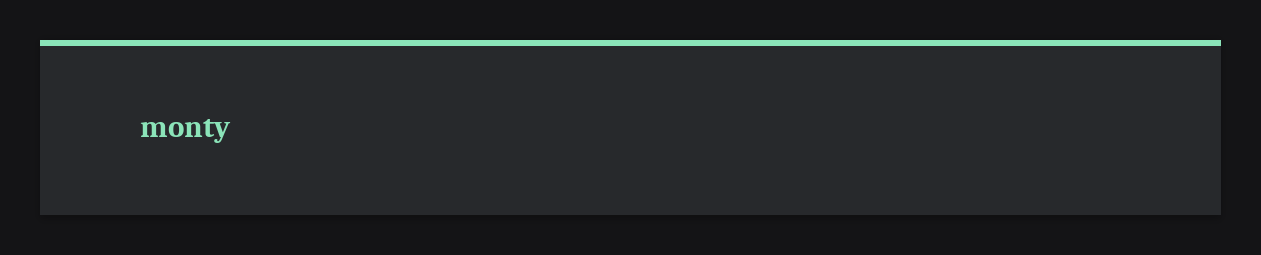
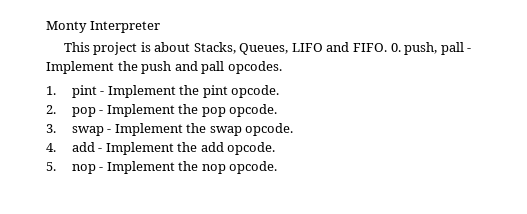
- monty
+ Monty Interpreter
+ This project is about Stacks, Queues, LIFO and FIFO. 0. push, pall - Implement the push and pall opcodes.
+ 1. pint - Implement the pint opcode.
+ 2. pop - Implement the pop opcode.
+ 3. swap - Implement the swap opcode.
+ 4. add - Implement the add opcode.
+ 5. nop - Implement the nop opcode.

